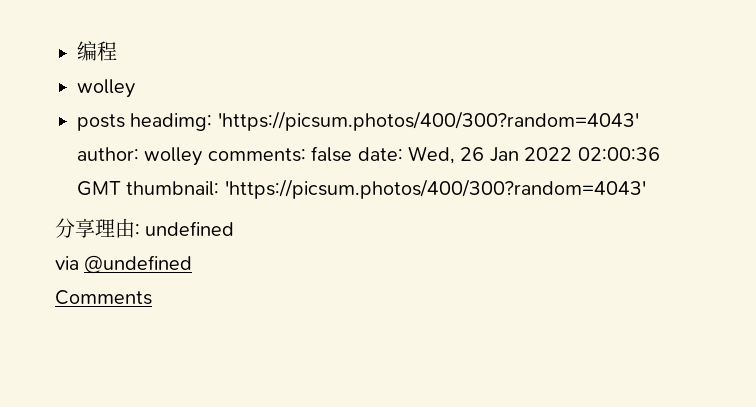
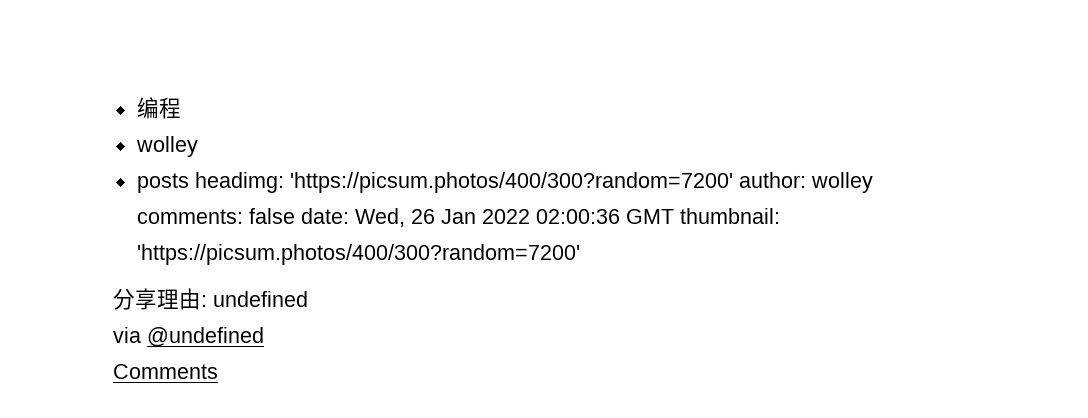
- posts headimg: 'https://picsum.photos/400/300?random=4043' author: wolley comments: false date: Wed, 26 Jan 2022 02:00:36 GMT thumbnail: 'https://picsum.photos/400/300?random=4043'
+ posts headimg: 'https://picsum.photos/400/300?random=7200' author: wolley comments: false date: Wed, 26 Jan 2022 02:00:36 GMT thumbnail: 'https://picsum.photos/400/300?random=7200'

